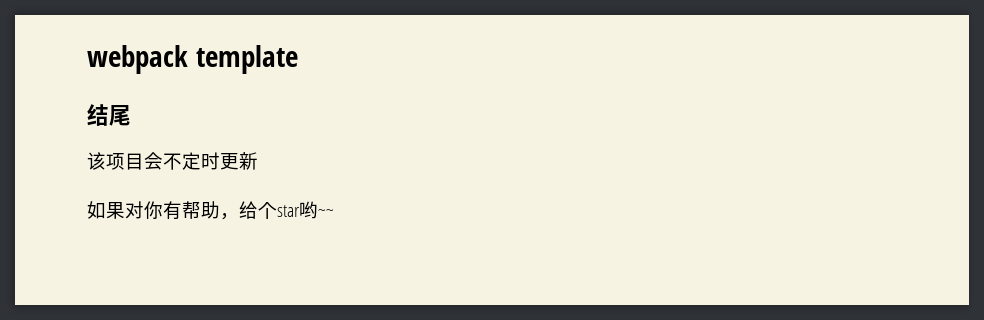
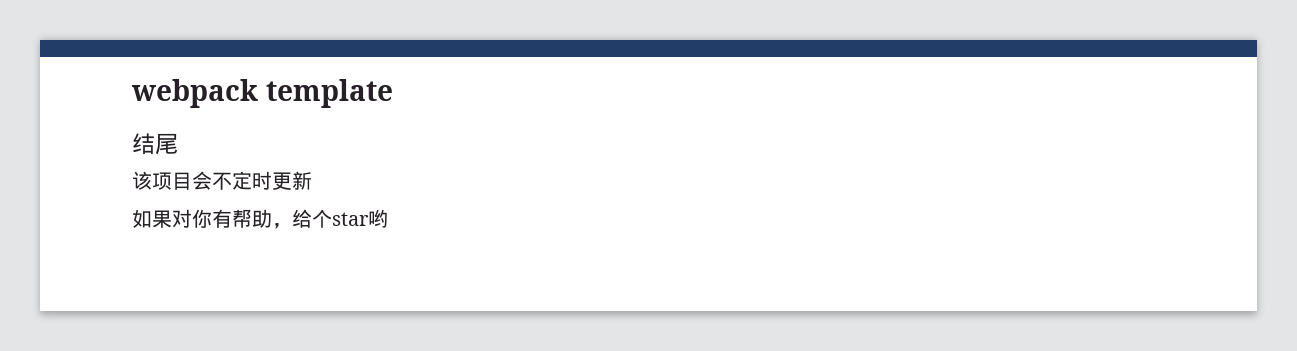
- 如果对你有帮助，给个star哟~~
+ 如果对你有帮助，给个star哟

